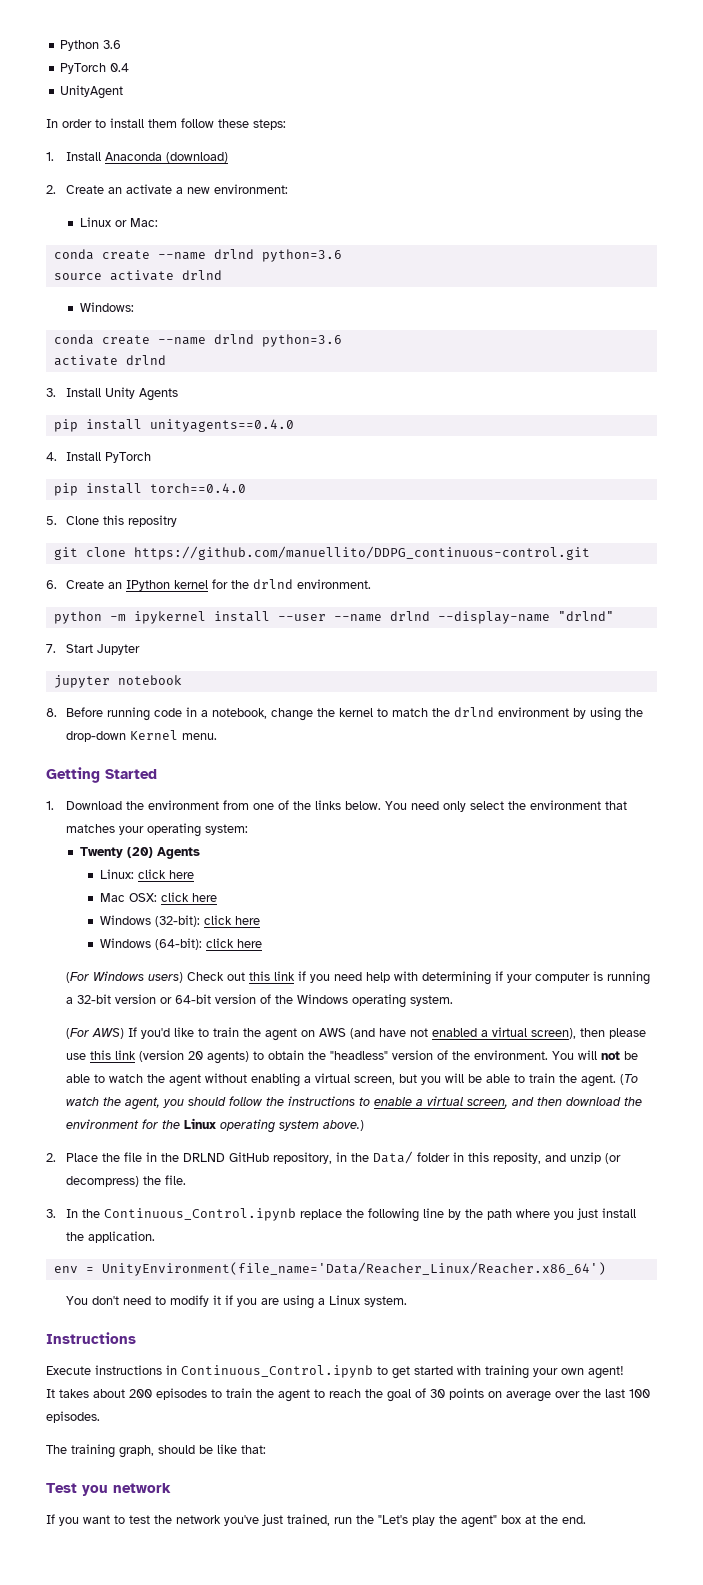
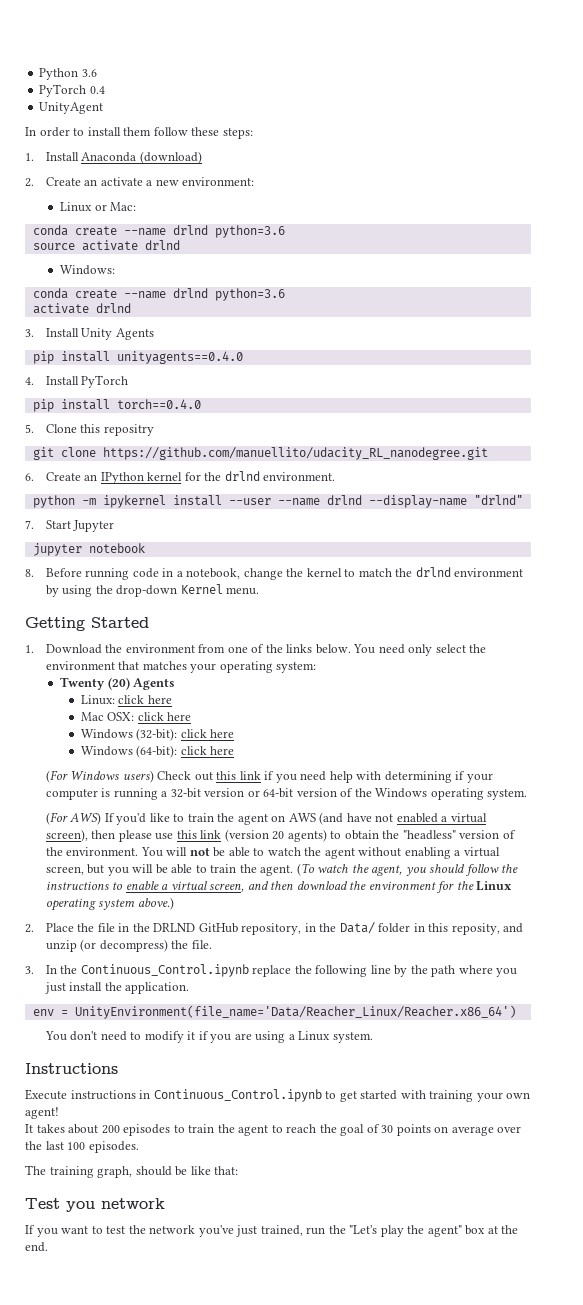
- git clone https://github.com/manuellito/DDPG_continuous-control.git
+ git clone https://github.com/manuellito/udacity_RL_nanodegree.git

